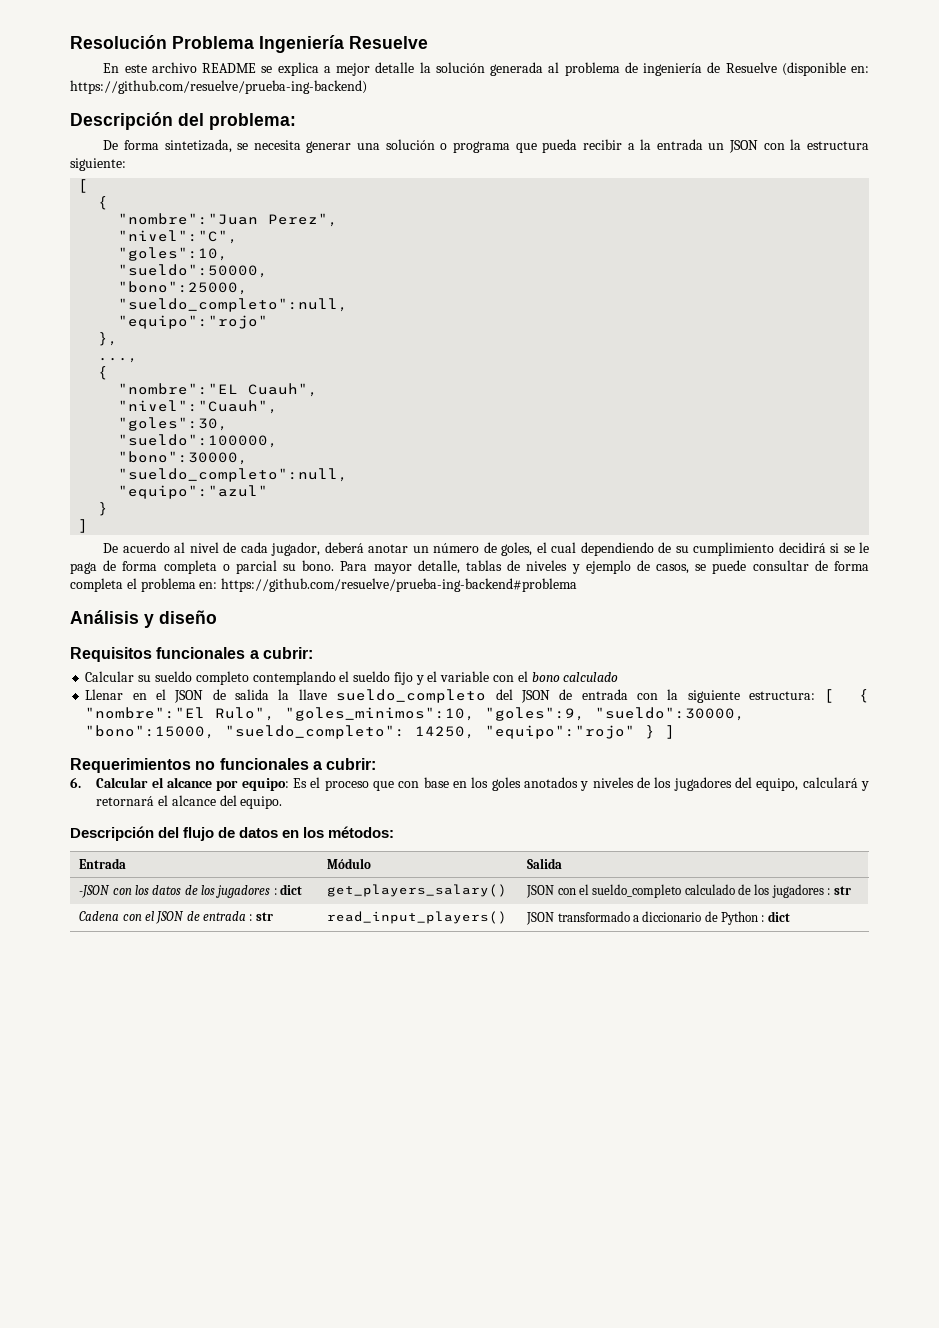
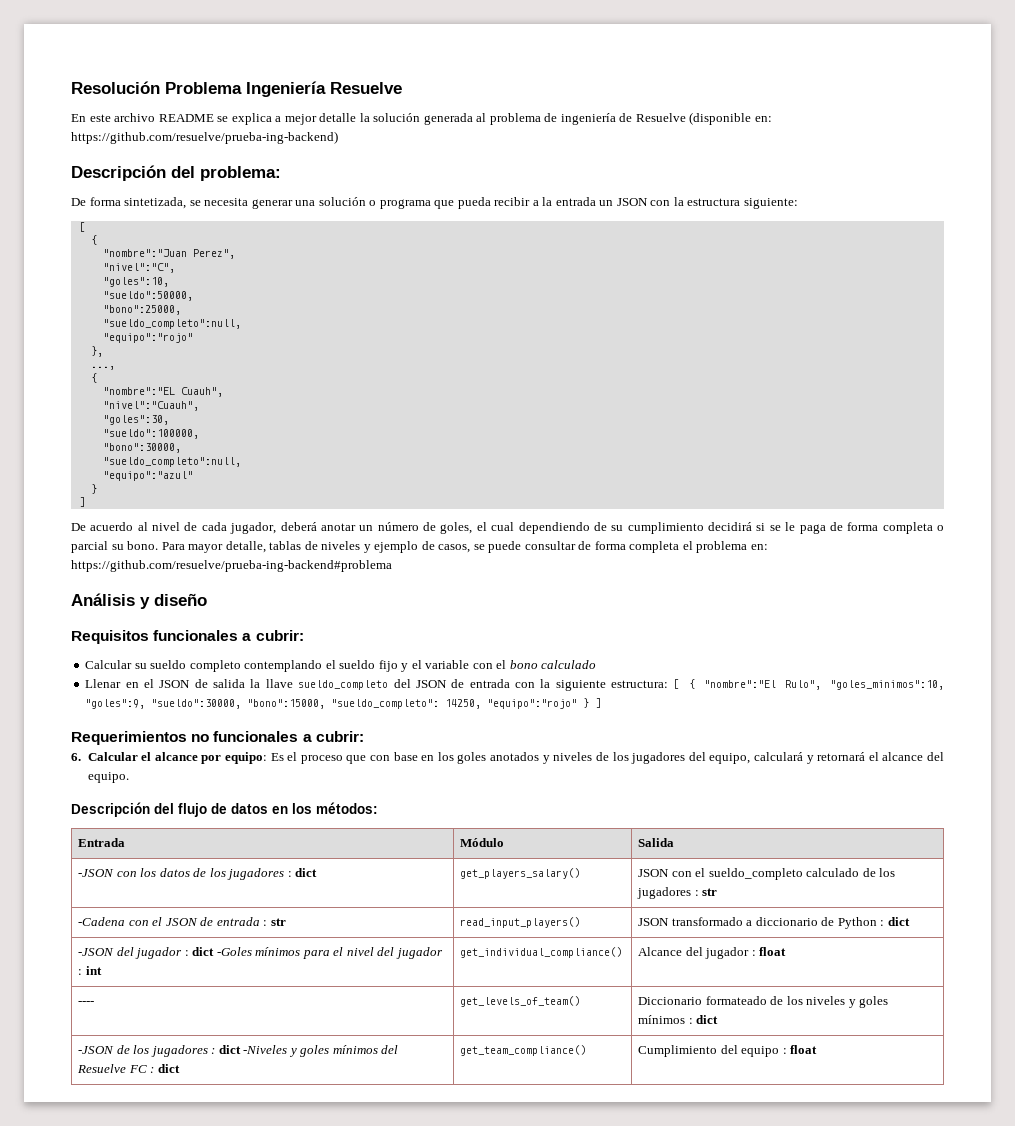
- Cadena con el JSON de entrada : str | read_input_players() | JSON transformado a diccionario de Python : dict
+ -Cadena con el JSON de entrada : str | read_input_players() | JSON transformado a diccionario de Python : dict
+ -JSON del jugador : dict -Goles mínimos para el nivel del jugador : int | get_individual_compliance() | Alcance del jugador : float
+ ---- | get_levels_of_team() | Diccionario formateado de los niveles y goles mínimos : dict
+ -JSON de los jugadores : dict -Niveles y goles mínimos del Resuelve FC : dict | get_team_compliance() | Cumplimiento del equipo : float

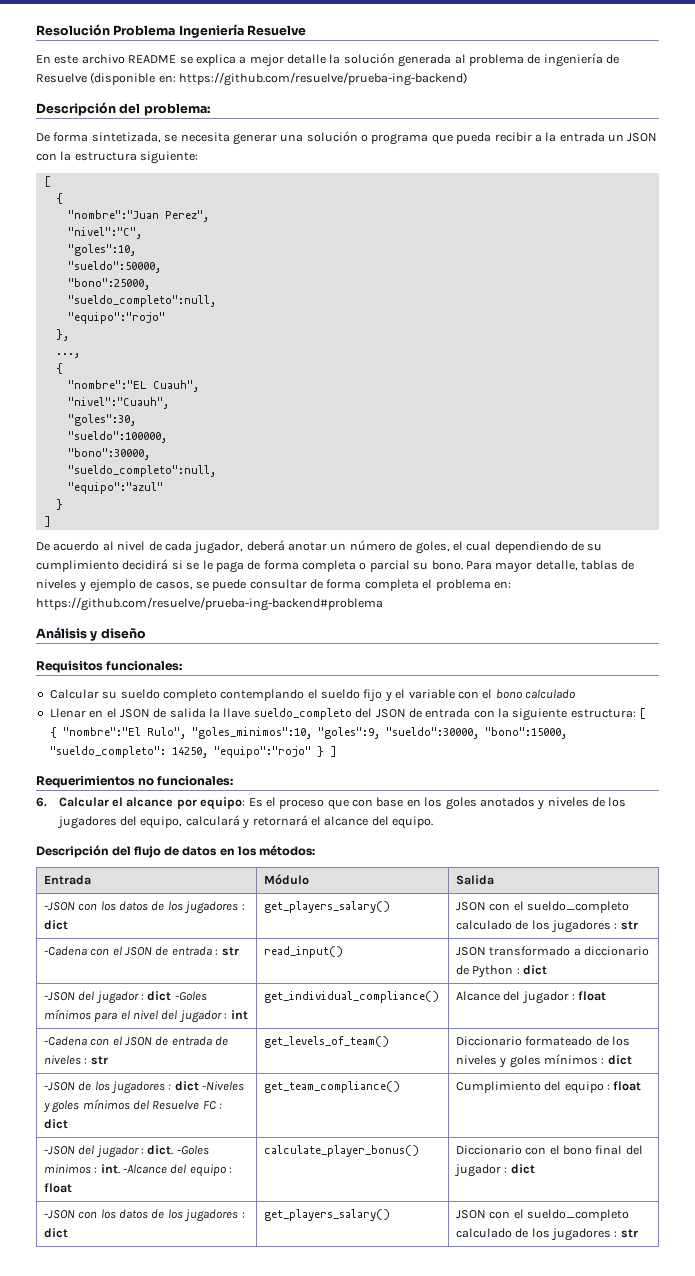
- Requisitos funcionales a cubrir:
+ Requisitos funcionales:
- Requerimientos no funcionales a cubrir:
+ Requerimientos no funcionales:
- -Cadena con el JSON de entrada : str | read_input_players() | JSON transformado a diccionario de Python : dict
+ -Cadena con el JSON de entrada : str | read_input() | JSON transformado a diccionario de Python : dict
- ---- | get_levels_of_team() | Diccionario formateado de los niveles y goles mínimos : dict
+ -Cadena con el JSON de entrada de niveles : str | get_levels_of_team() | Diccionario formateado de los niveles y goles mínimos : dict
+ -JSON del jugador : dict. -Goles minimos : int. -Alcance del equipo : float | calculate_player_bonus() | Diccionario con el bono final del jugador : dict
+ -JSON con los datos de los jugadores : dict | get_players_salary() | JSON con el sueldo_completo calculado de los jugadores : str

